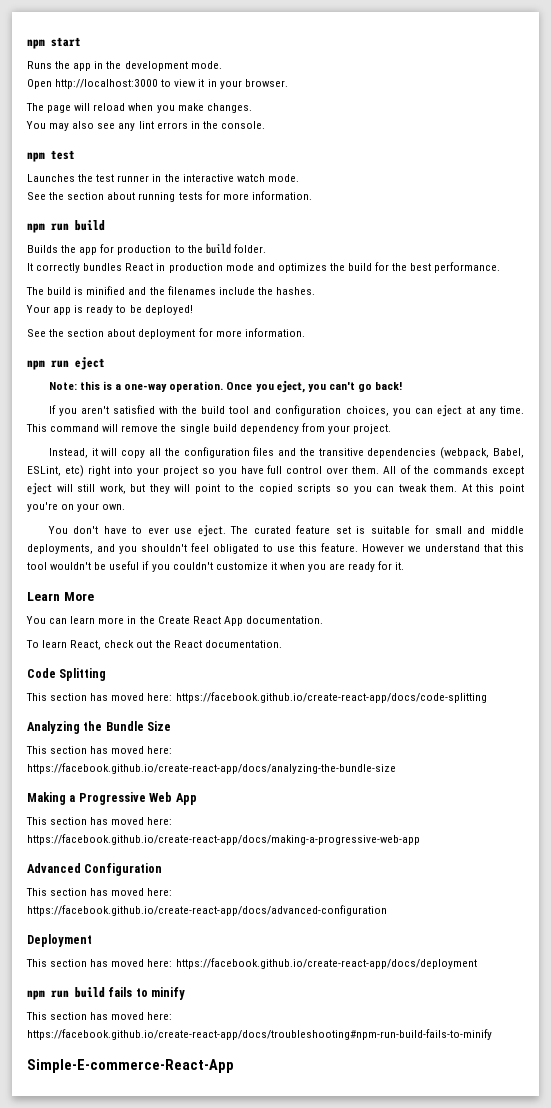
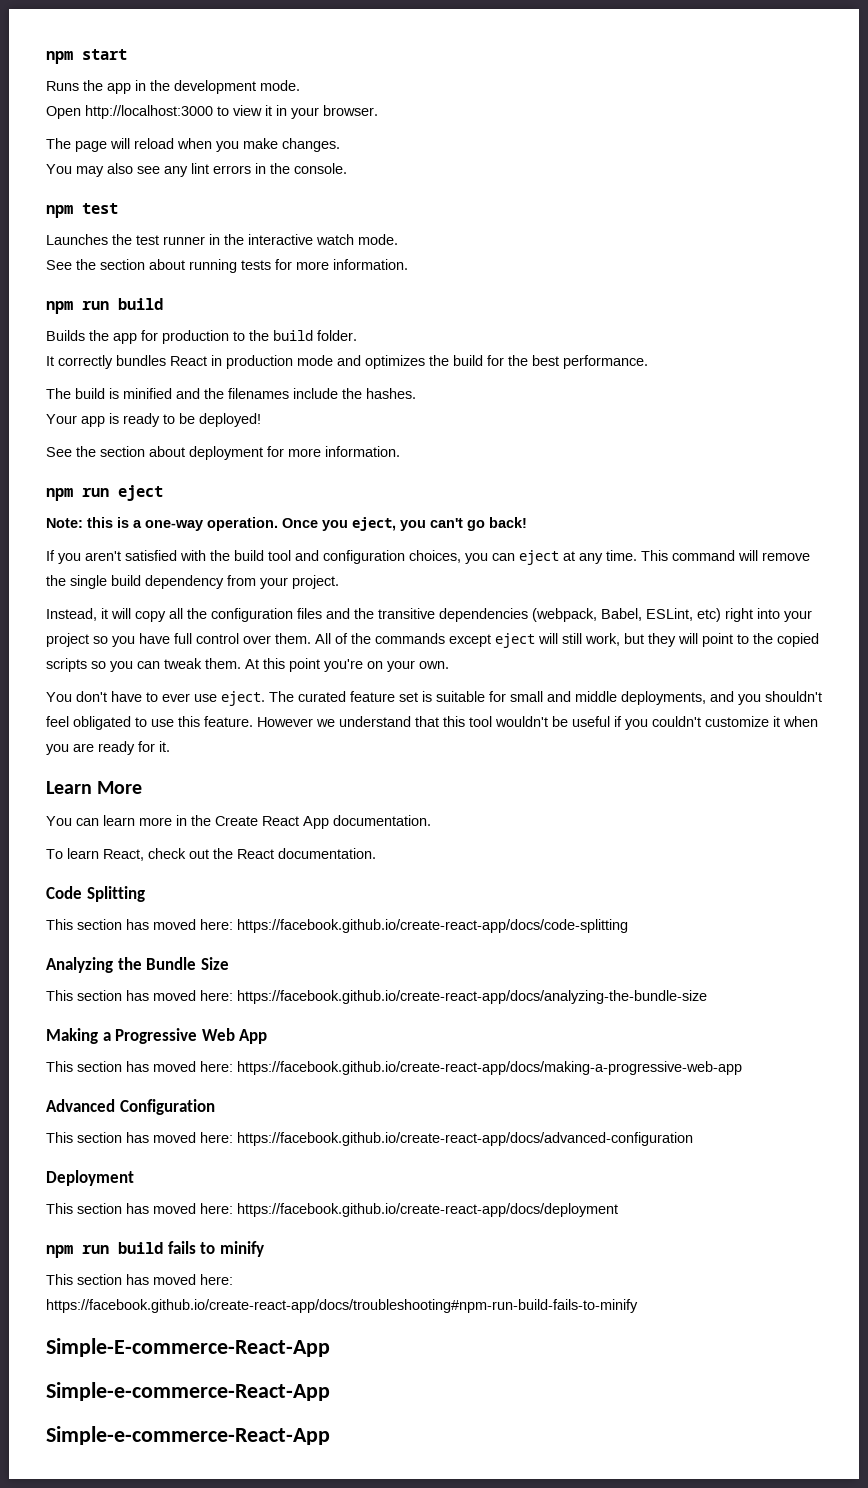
  Simple-E-commerce-React-App
+ Simple-e-commerce-React-App
+ Simple-e-commerce-React-App

